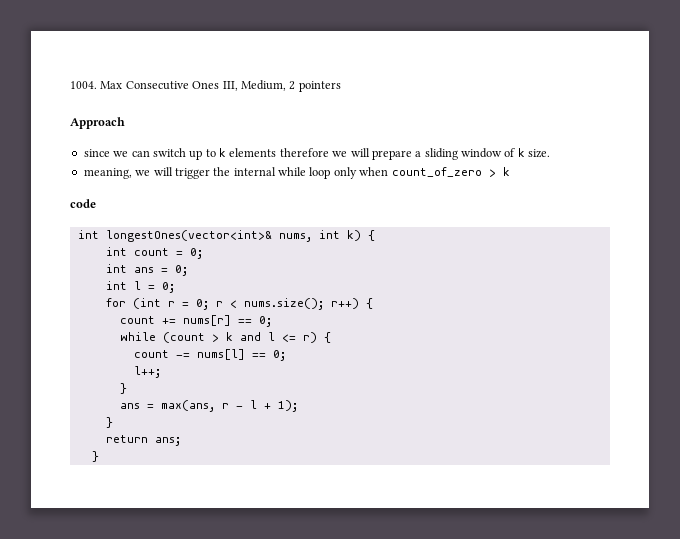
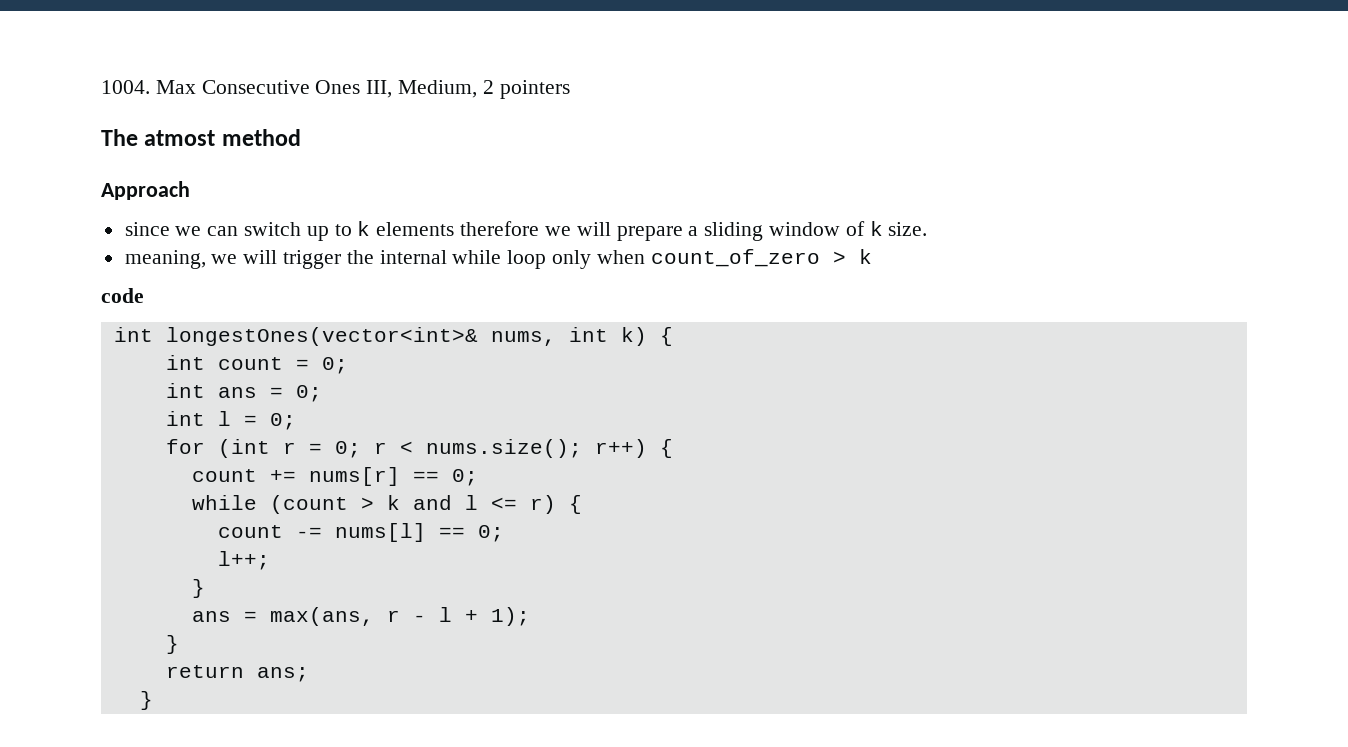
+ The atmost method

